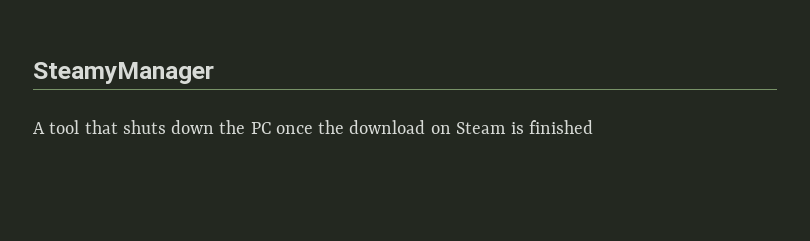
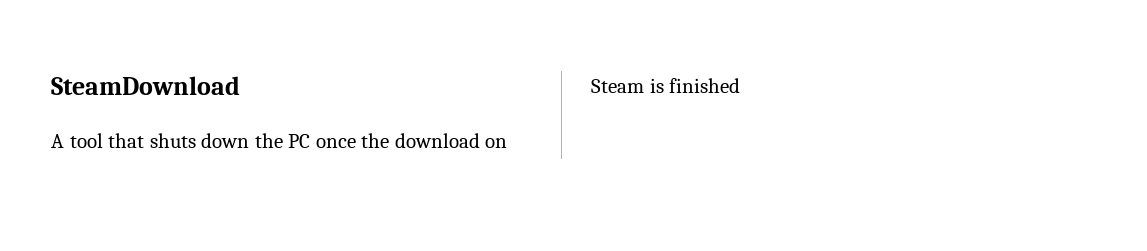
- SteamyManager
+ SteamDownload

